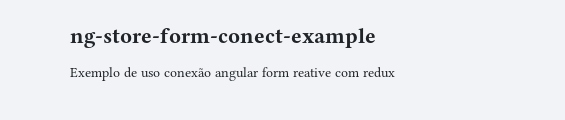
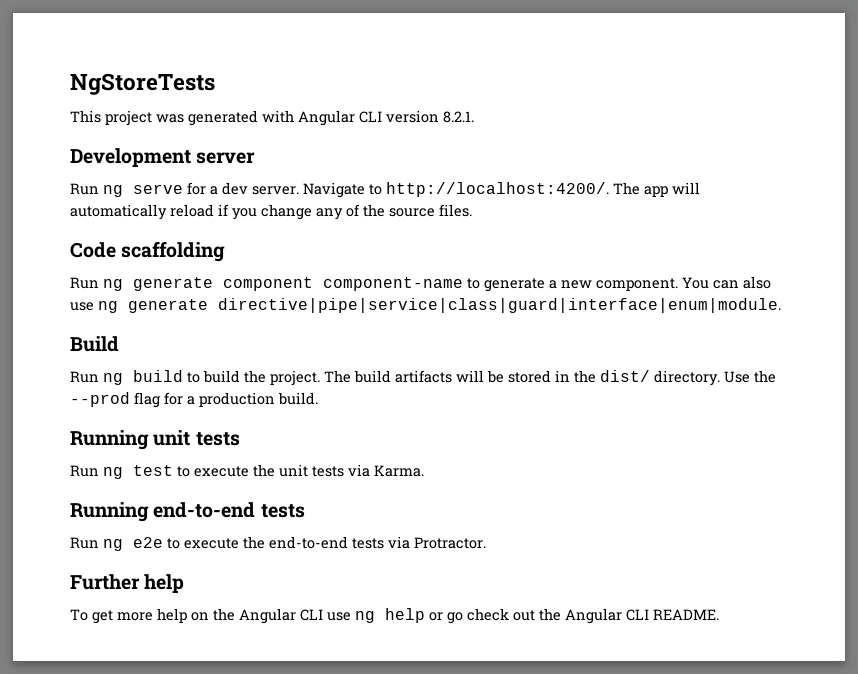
- ng-store-form-conect-example
- Exemplo de uso conexão angular form reative com redux
+ NgStoreTests
+ This project was generated with Angular CLI version 8.2.1.
+ Development server
+ Run ng serve for a dev server. Navigate to http://localhost:4200/. The app will automatically reload if you change any of the source files.
+ Code scaffolding
+ Run ng generate component component-name to generate a new component. You can also use ng generate directive|pipe|service|class|guard|interface|enum|module.
+ Build
+ Run ng build to build the project. The build artifacts will be stored in the dist/ directory. Use the --prod flag for a production build.
+ Running unit tests
+ Run ng test to execute the unit tests via Karma.
+ Running end-to-end tests
+ Run ng e2e to execute the end-to-end tests via Protractor.
+ Further help
+ To get more help on the Angular CLI use ng help or go check out the Angular CLI README.

